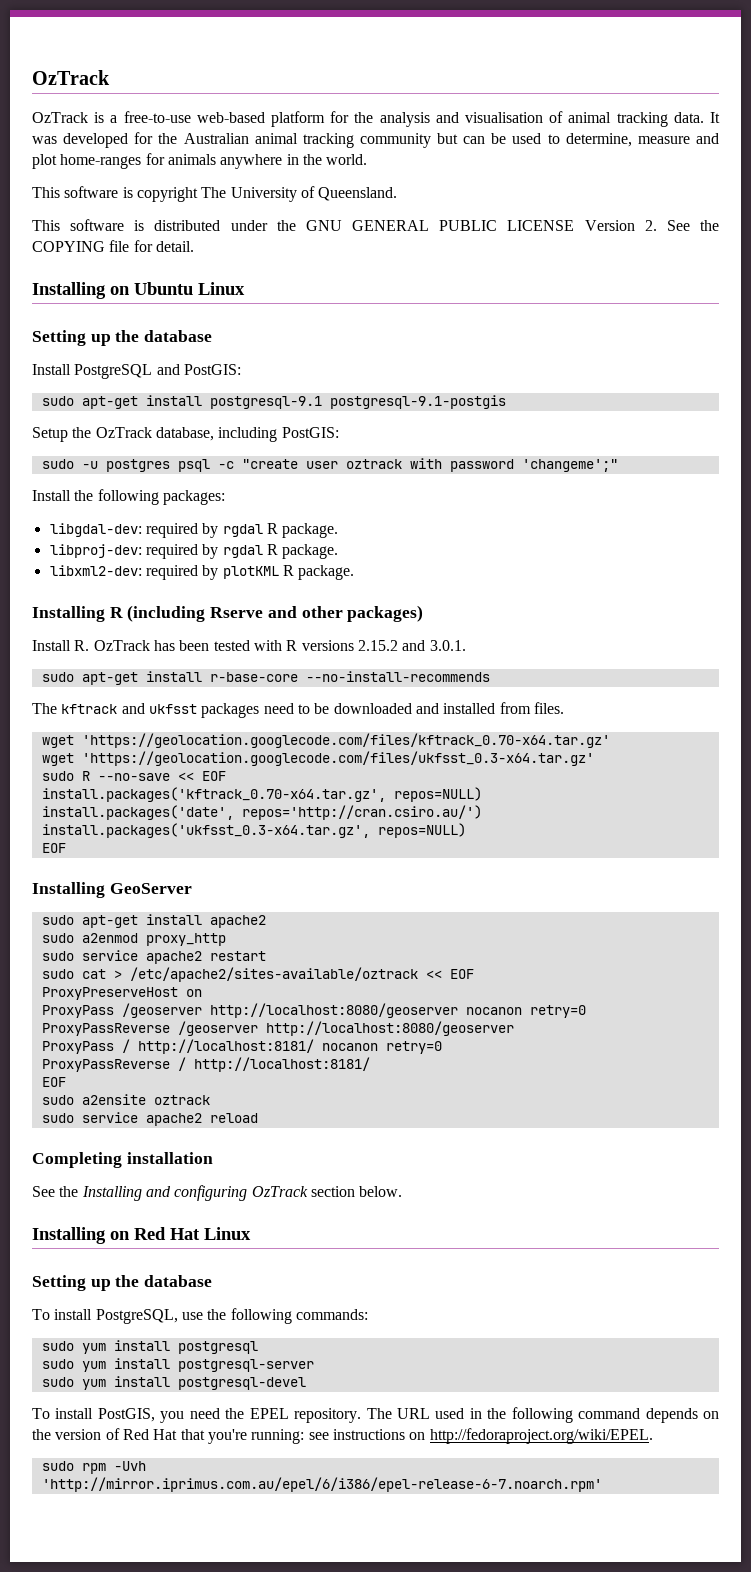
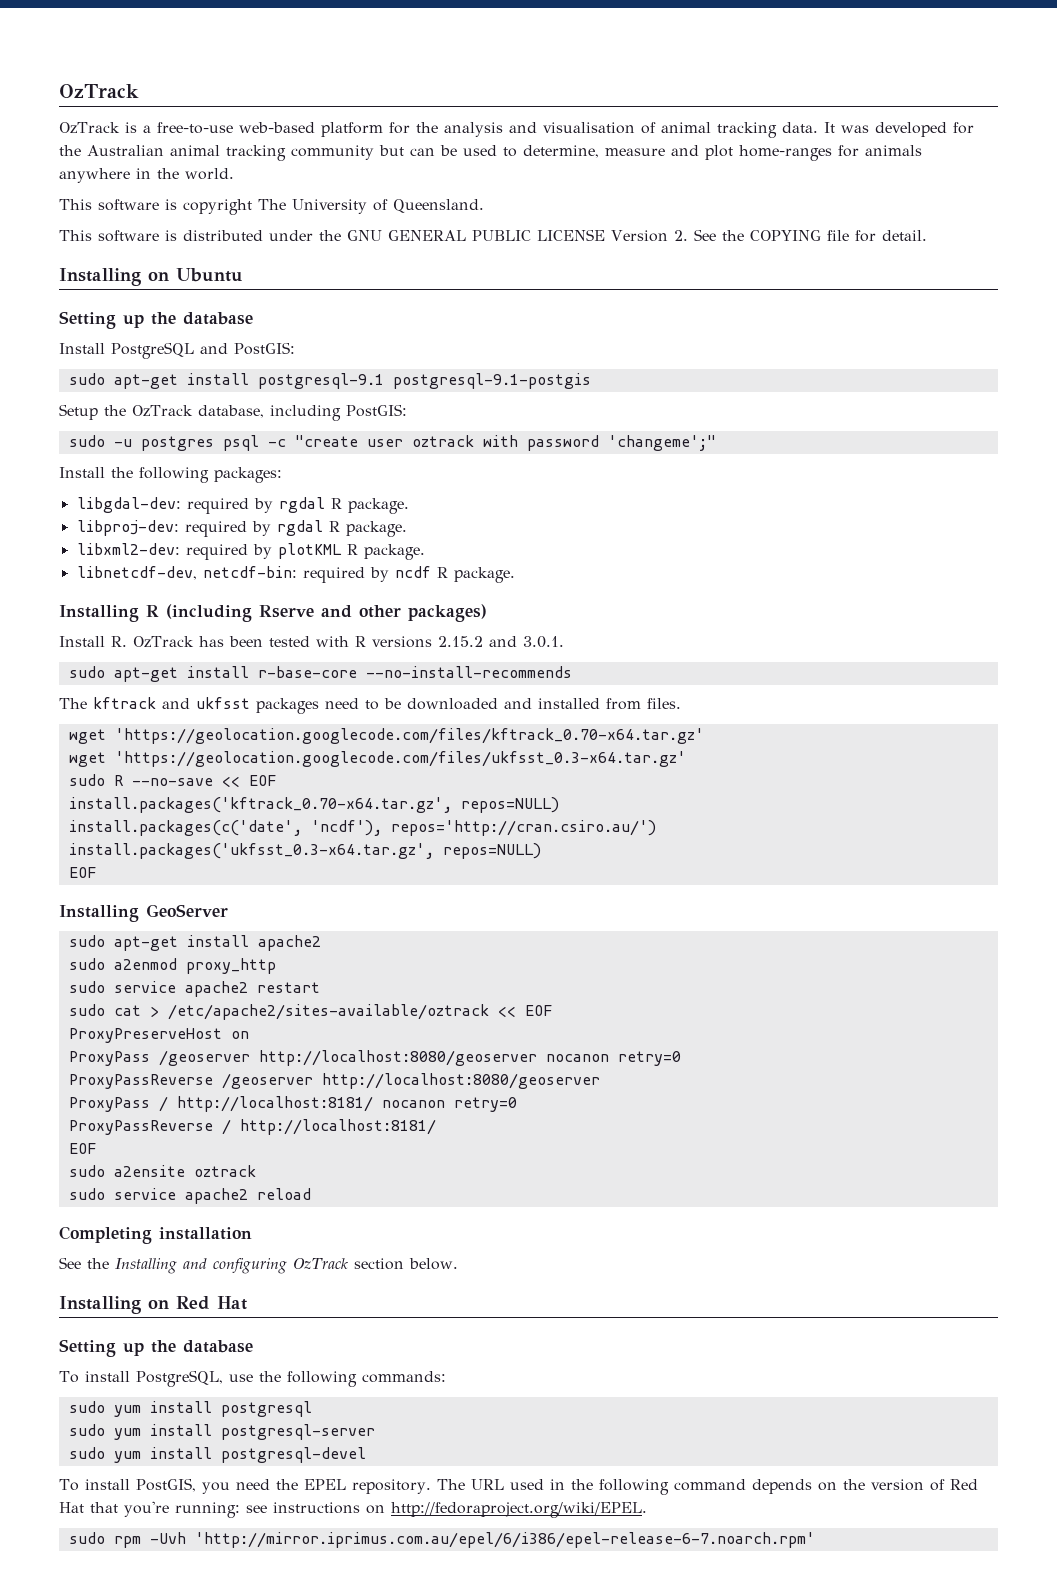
- Installing on Ubuntu Linux
+ Installing on Ubuntu
+ libnetcdf-dev, netcdf-bin: required by ncdf R package.
- install.packages('date', repos='http://cran.csiro.au/')
+ install.packages(c('date', 'ncdf'), repos='http://cran.csiro.au/')
- Installing on Red Hat Linux
+ Installing on Red Hat

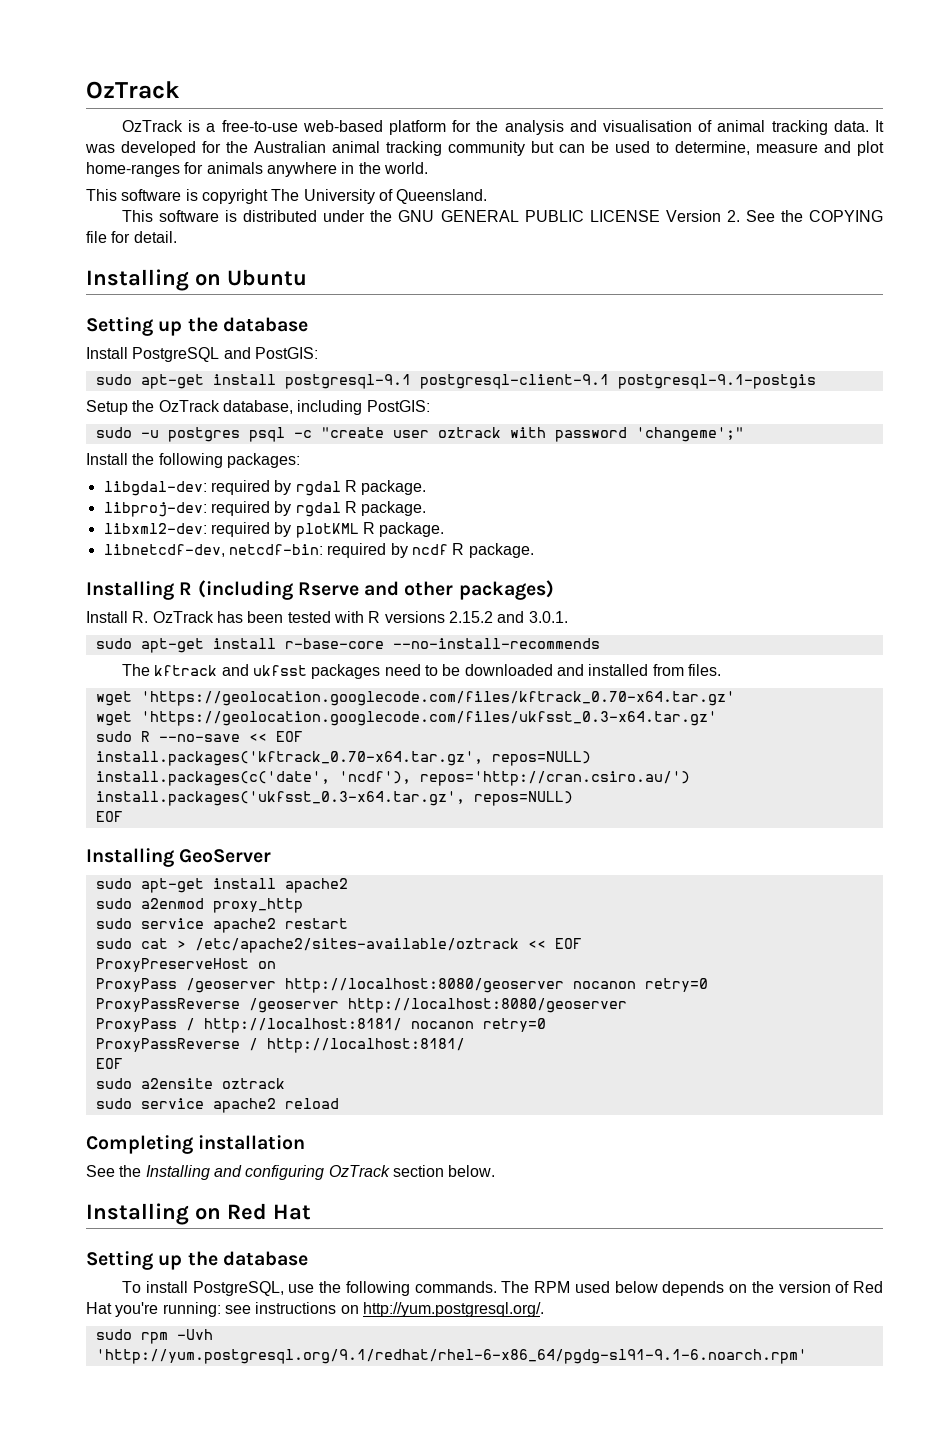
- sudo apt-get install postgresql-9.1 postgresql-9.1-postgis
+ sudo apt-get install postgresql-9.1 postgresql-client-9.1 postgresql-9.1-postgis
- To install PostgreSQL, use the following commands:
- sudo yum install postgresql
- sudo yum install postgresql-server
- sudo yum install postgresql-devel
- To install PostGIS, you need the EPEL repository. The URL used in the following command depends on the version of Red Hat that you're running: see instructions on http://fedoraproject.org/wiki/EPEL.
+ To install PostgreSQL, use the following commands. The RPM used below depends on the version of Red Hat you're running: see instructions on http://yum.postgresql.org/.
- sudo rpm -Uvh 'http://mirror.iprimus.com.au/epel/6/i386/epel-release-6-7.noarch.rpm'
+ sudo rpm -Uvh 'http://yum.postgresql.org/9.1/redhat/rhel-6-x86_64/pgdg-sl91-9.1-6.noarch.rpm'

